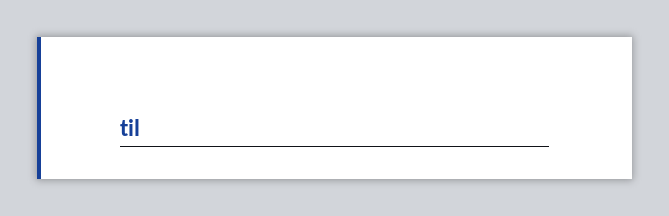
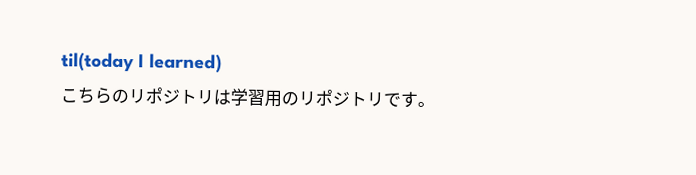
- til
+ til(today I learned)
+ こちらのリポジトリは学習用のリポジトリです。

